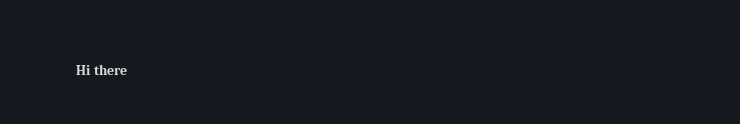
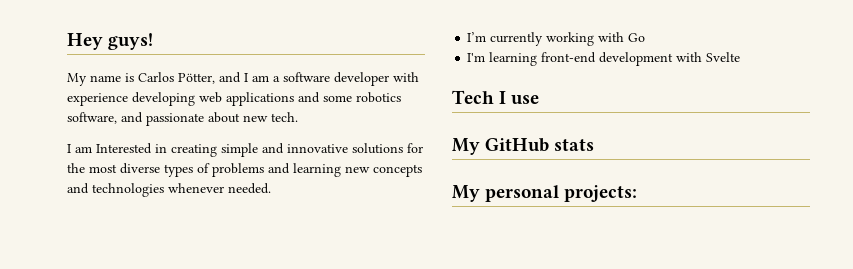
- Hi there
+ Hey guys!
+ My name is Carlos Pötter, and I am a software developer with experience developing web applications and some robotics software, and passionate about new tech.
+ I am Interested in creating simple and innovative solutions for the most diverse types of problems and learning new concepts and technologies whenever needed.
+ I’m currently working with Go
+ I'm learning front-end development with Svelte
+ Tech I use
+ My GitHub stats
+ My personal projects:

